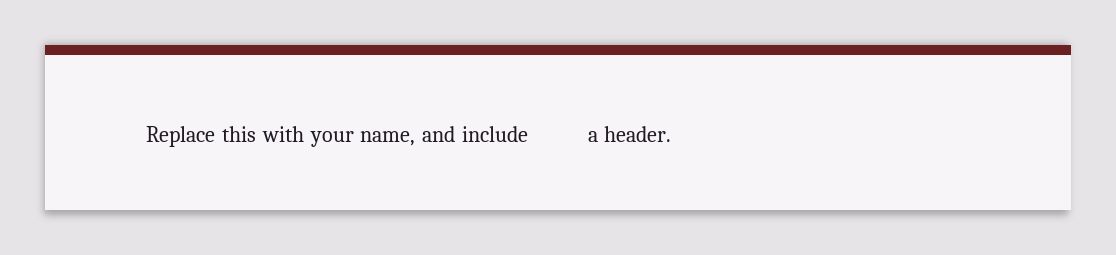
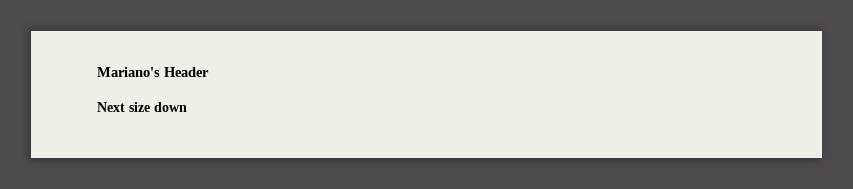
- Replace this with your name, and include a header.
+ Mariano's Header
+ Next size down

